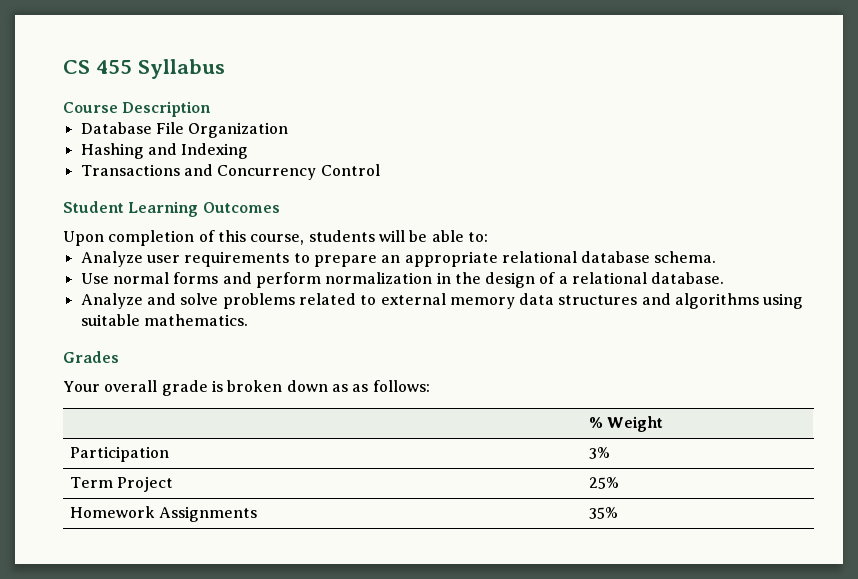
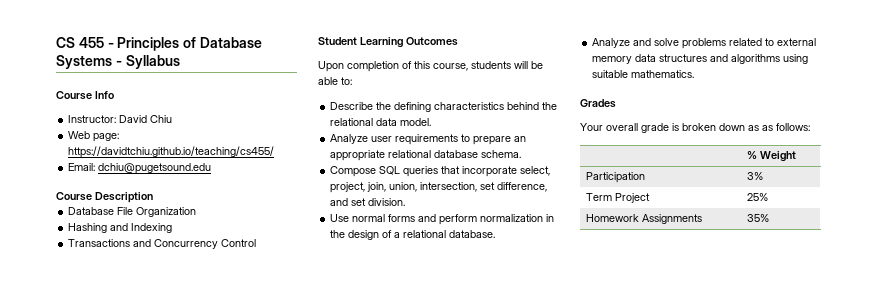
- CS 455 Syllabus
+ CS 455 - Principles of Database Systems - Syllabus
+ Course Info
+ Instructor: David Chiu
+ Web page: https://davidtchiu.github.io/teaching/cs455/
+ Email: dchiu@pugetsound.edu
+ Describe the defining characteristics behind the relational data model.
+ Compose SQL queries that incorporate select, project, join, union, intersection, set difference, and set division.

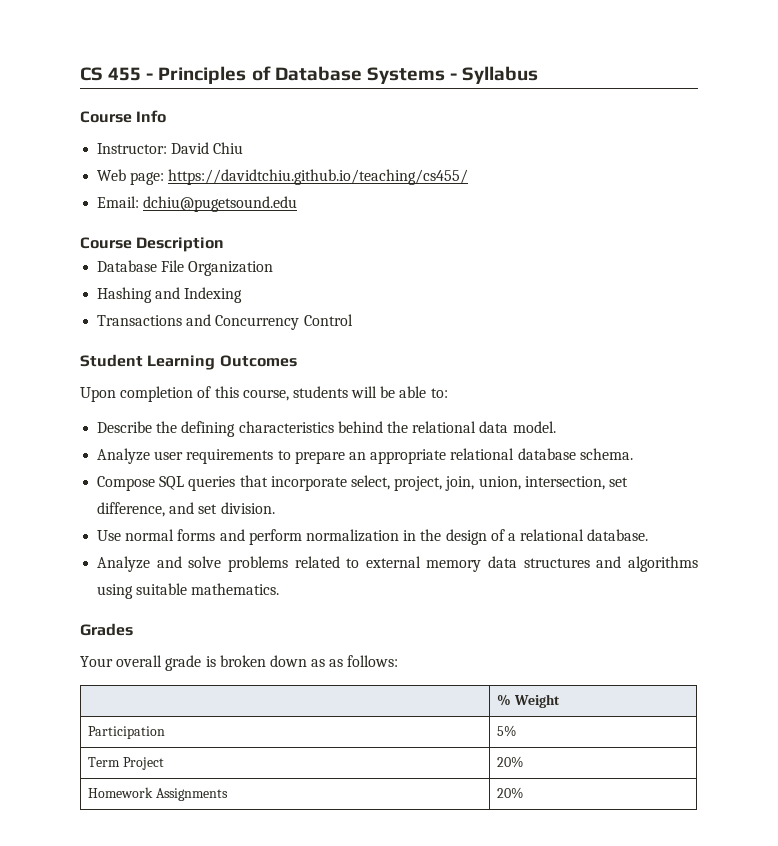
- Participation | 3%
+ Participation | 5%
- Term Project | 25%
+ Term Project | 20%
- Homework Assignments | 35%
+ Homework Assignments | 20%

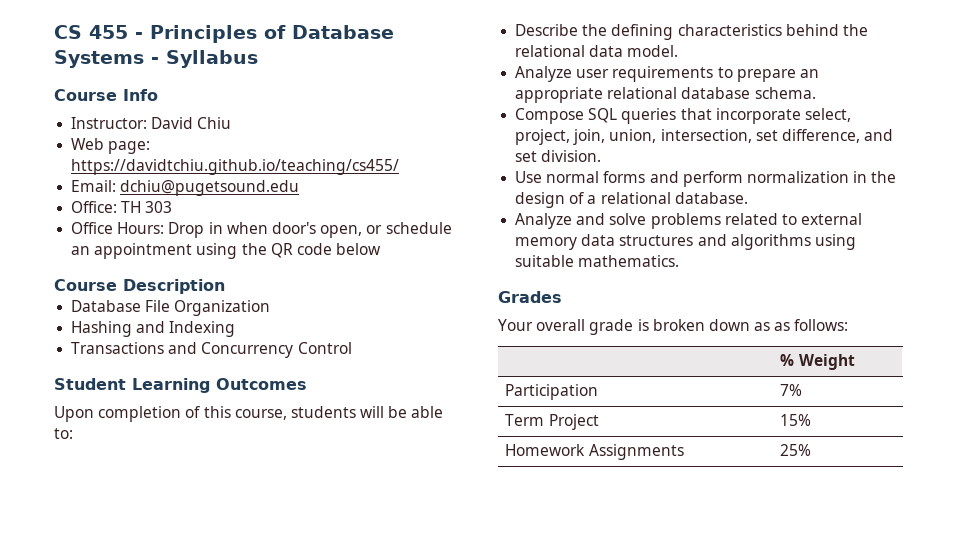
+ Office: TH 303
+ Office Hours: Drop in when door's open, or schedule an appointment using the QR code below
- Participation | 5%
+ Participation | 7%
- Term Project | 20%
+ Term Project | 15%
- Homework Assignments | 20%
+ Homework Assignments | 25%

